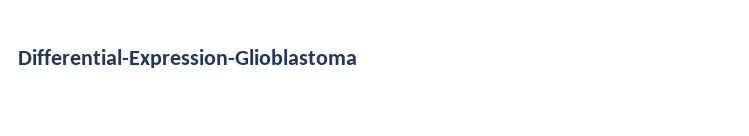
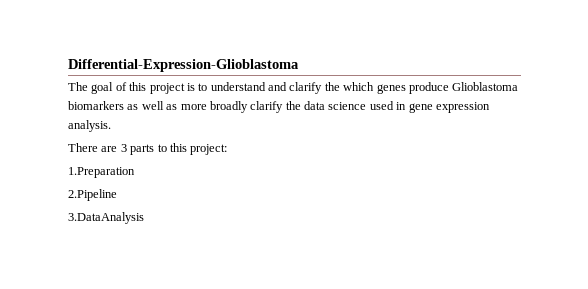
+ The goal of this project is to understand and clarify the which genes produce Glioblastoma biomarkers as well as more broadly clarify the data science used in gene expression analysis.
+ There are 3 parts to this project:
+ 1.Preparation
+ 2.Pipeline
+ 3.DataAnalysis

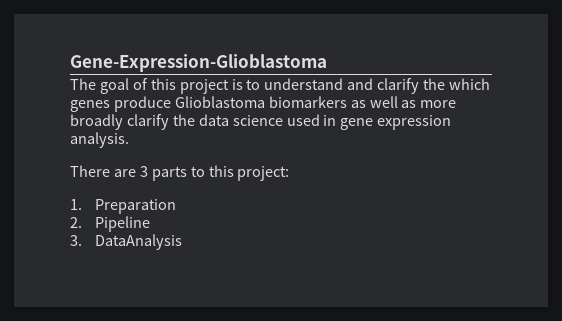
- Differential-Expression-Glioblastoma
+ Gene-Expression-Glioblastoma
- 1.Preparation
- 2.Pipeline
- 3.DataAnalysis
+ 1. Preparation
+ 2. Pipeline
+ 3. DataAnalysis

